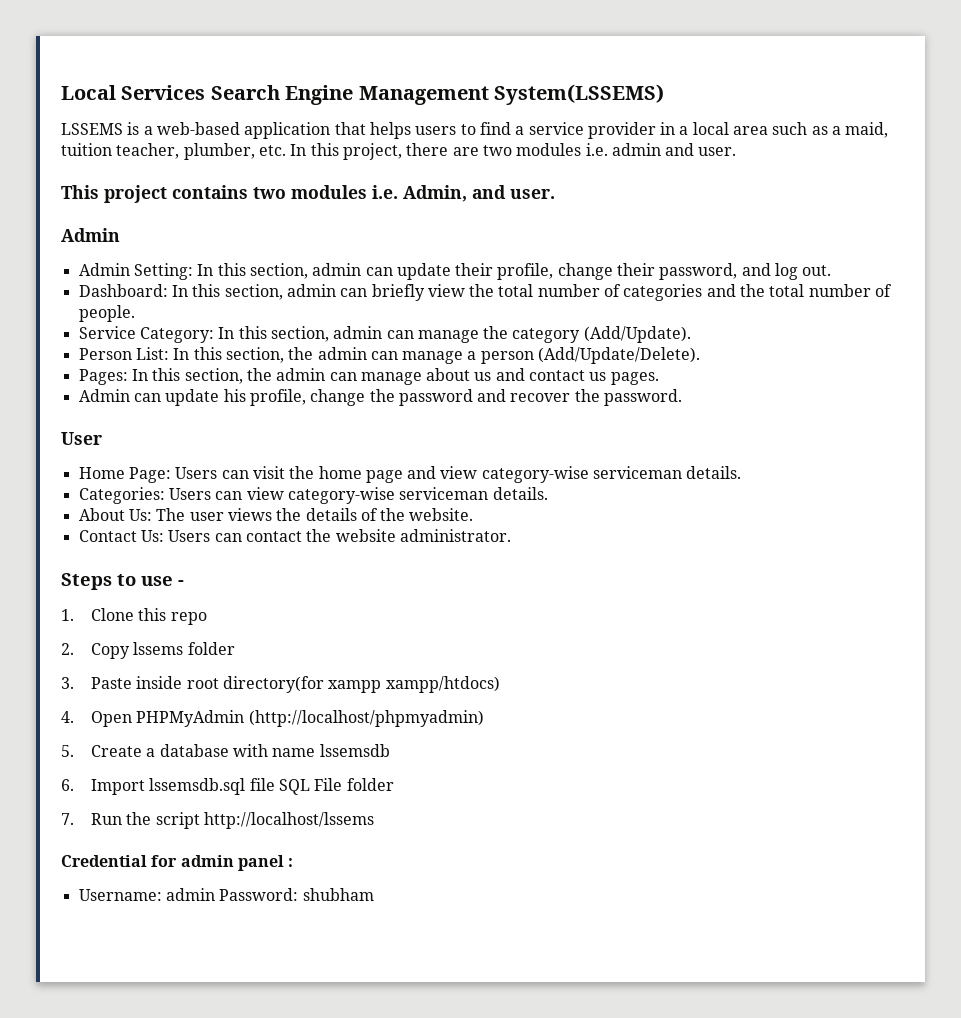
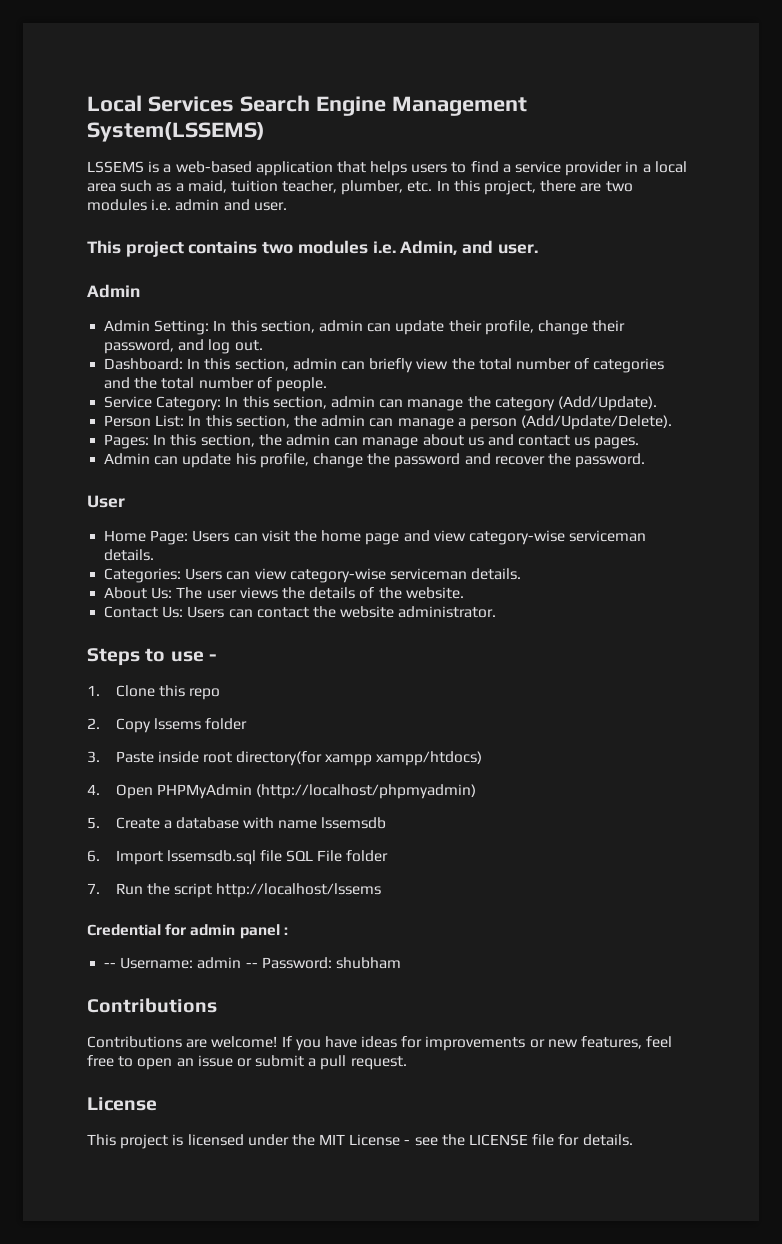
- Username: admin Password: shubham
+ -- Username: admin -- Password: shubham
+ Contributions
+ Contributions are welcome! If you have ideas for improvements or new features, feel free to open an issue or submit a pull request.
+ License
+ This project is licensed under the MIT License - see the LICENSE file for details.

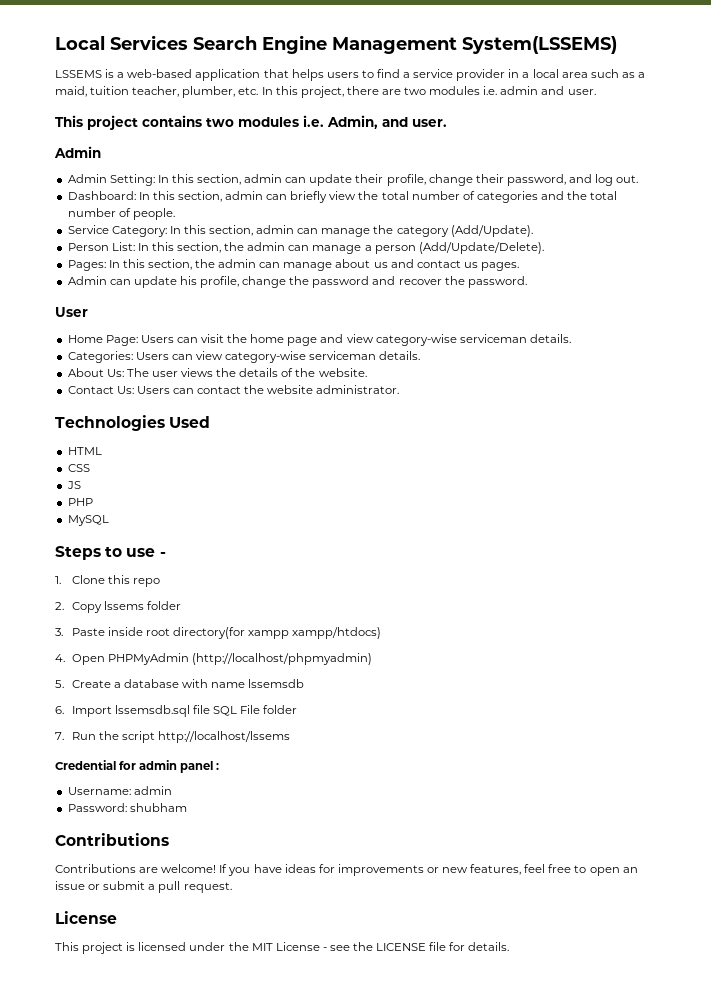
+ Technologies Used
+ HTML
+ CSS
+ JS
+ PHP
+ MySQL
- -- Username: admin -- Password: shubham
+ Username: admin
+ Password: shubham

